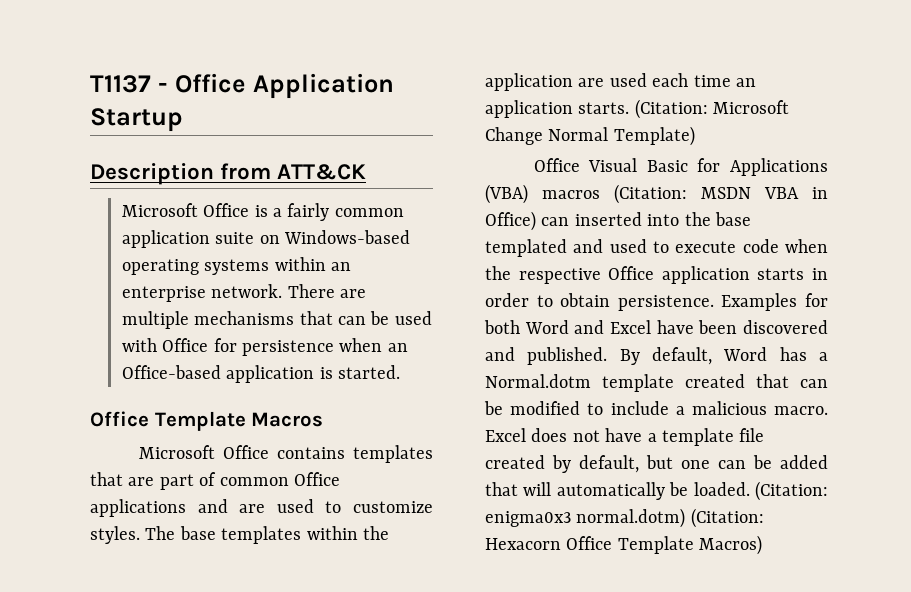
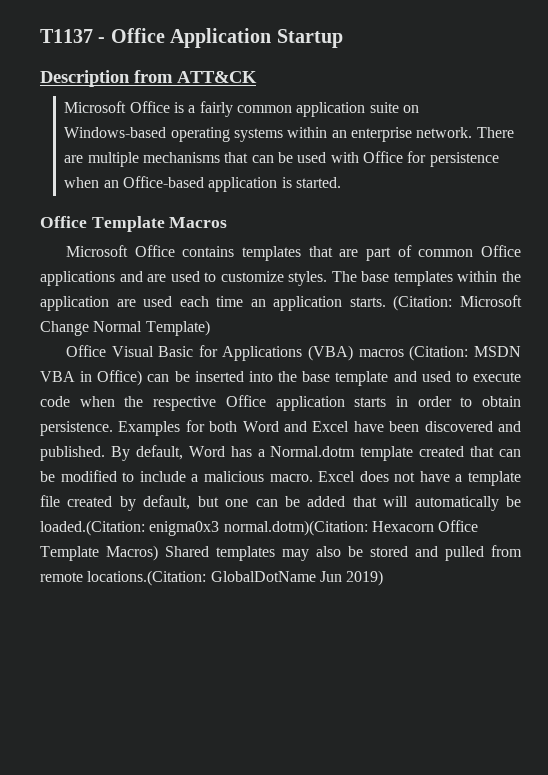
- Office Visual Basic for Applications (VBA) macros (Citation: MSDN VBA in Office) can inserted into the base templated and used to execute code when the respective Office application starts in order to obtain persistence.
+ Office Visual Basic for Applications (VBA) macros (Citation: MSDN VBA in Office) can be inserted into the base template and used to execute code when the respective Office application starts in order to obtain persistence.
- Excel does not have a template file created by default, but one can be added that will automatically be loaded. (Citation: enigma0x3 normal.dotm) (Citation: Hexacorn Office Template Macros)
+ Excel does not have a template file created by default, but one can be added that will automatically be loaded.(Citation: enigma0x3 normal.dotm)(Citation: Hexacorn Office Template Macros) Shared templates may also be stored and pulled from remote locations.(Citation: GlobalDotName Jun 2019)

